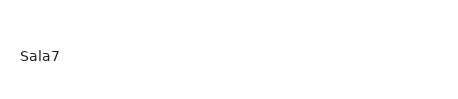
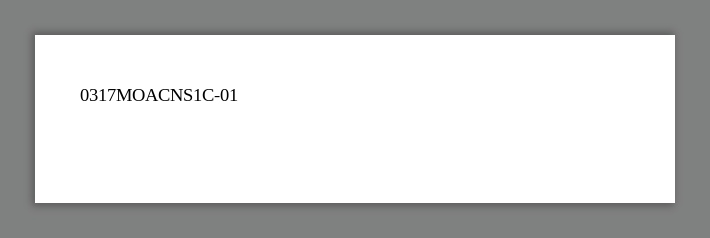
- Sala7
+ 0317MOACNS1C-01

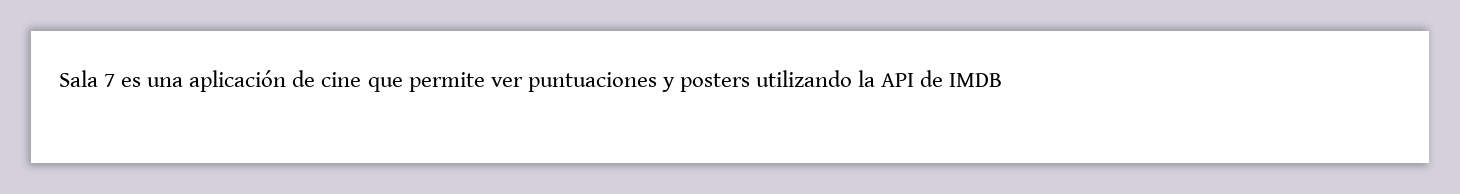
- 0317MOACNS1C-01
+ Sala 7 es una aplicación de cine que permite ver puntuaciones y posters utilizando la API de IMDB

